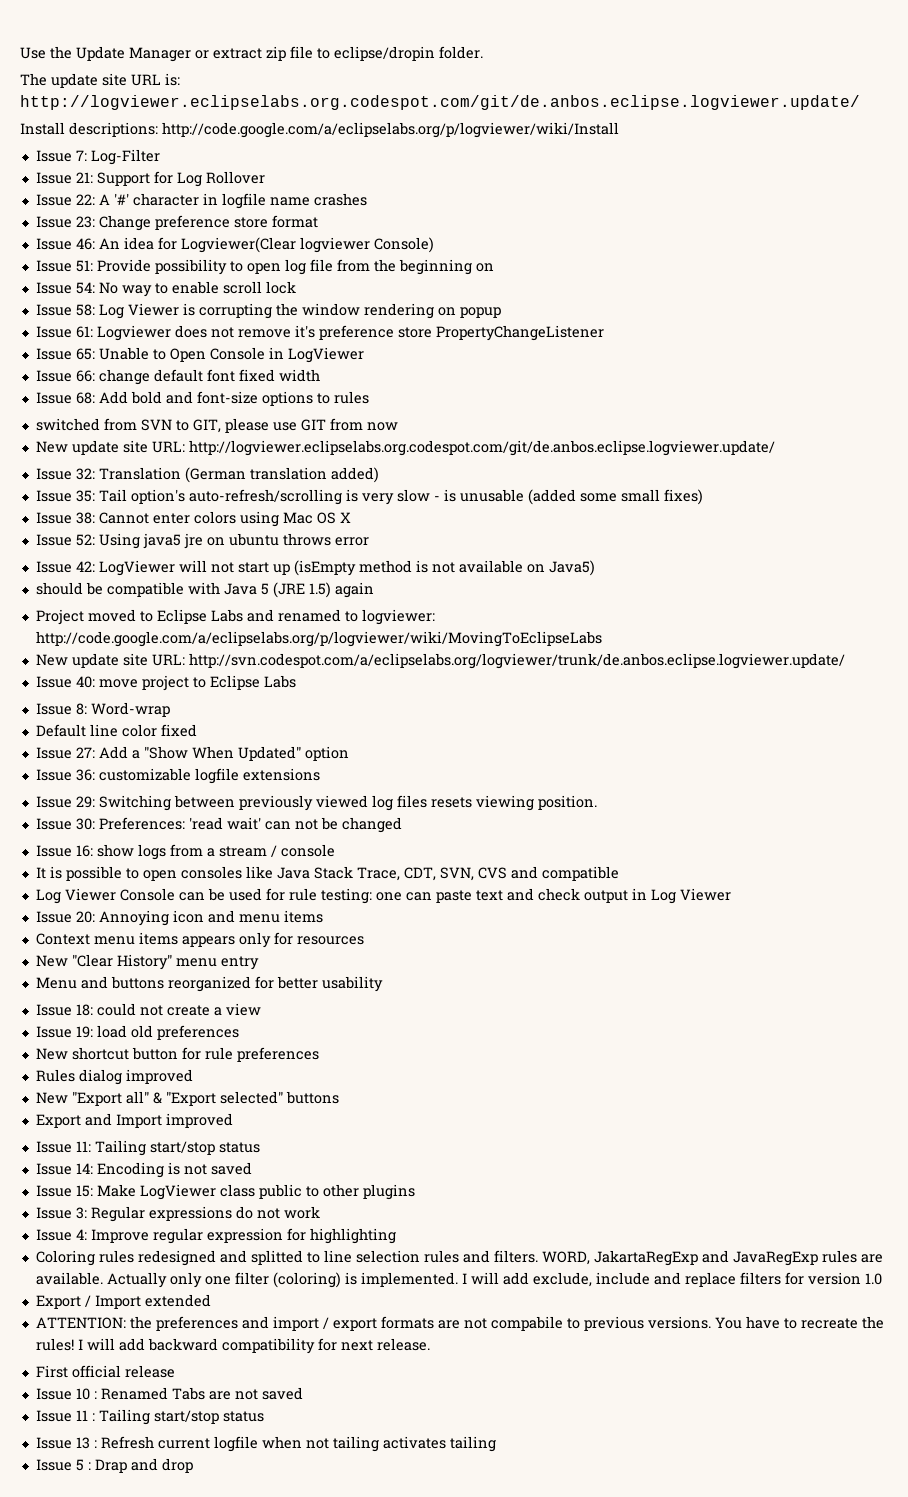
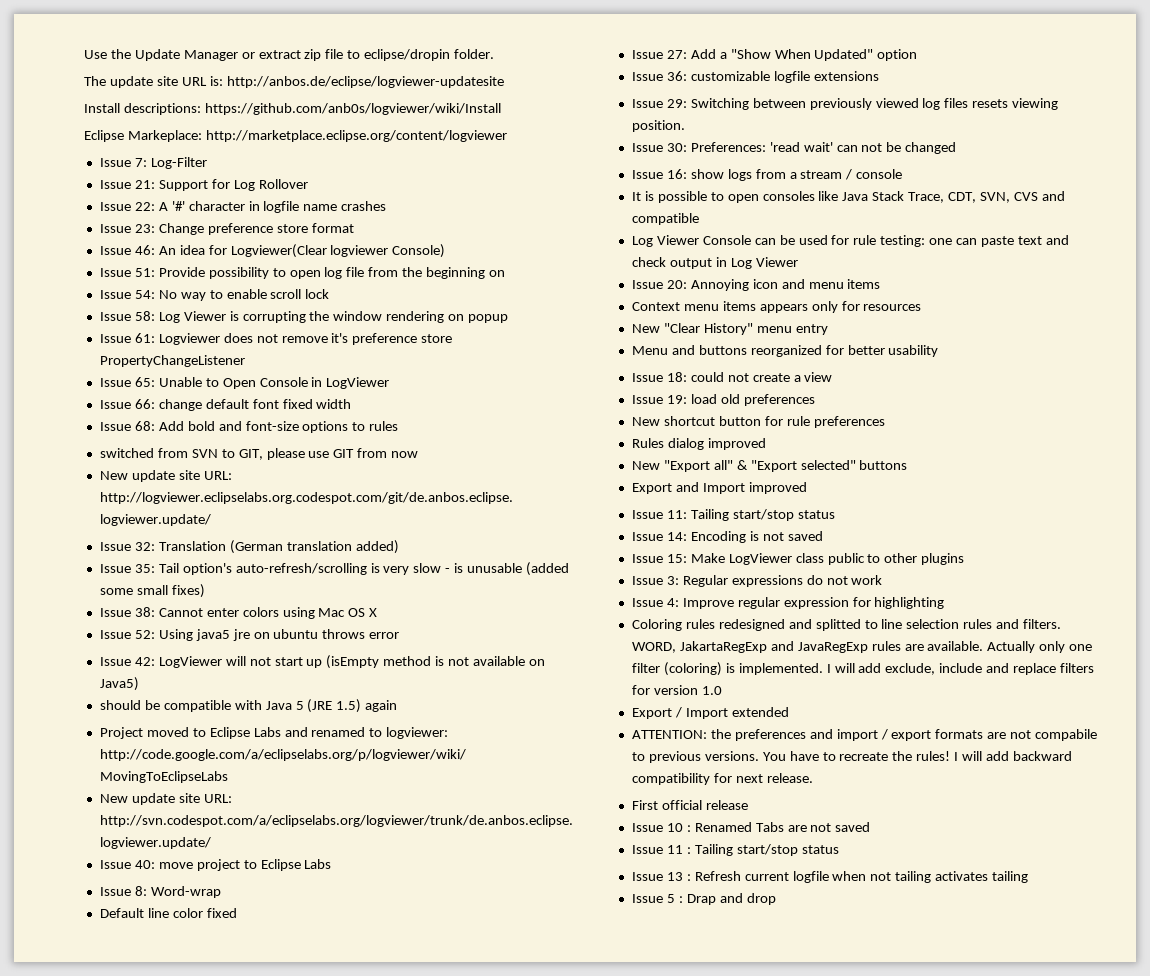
- The update site URL is: http://logviewer.eclipselabs.org.codespot.com/git/de.anbos.eclipse.logviewer.update/
+ The update site URL is: http://anbos.de/eclipse/logviewer-updatesite
- Install descriptions: http://code.google.com/a/eclipselabs.org/p/logviewer/wiki/Install
+ Install descriptions: https://github.com/anb0s/logviewer/wiki/Install
+ Eclipse Markeplace: http://marketplace.eclipse.org/content/logviewer

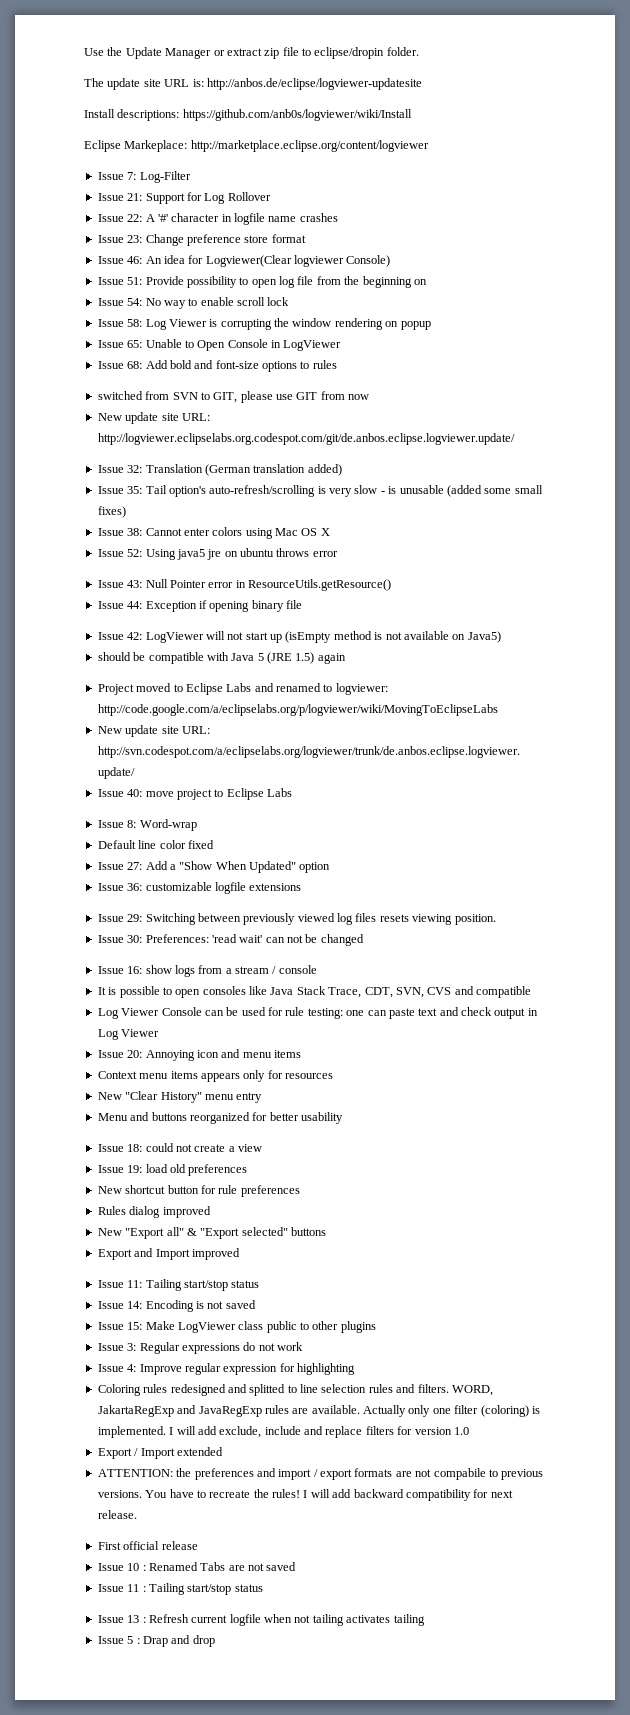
- Issue 61: Logviewer does not remove it's preference store PropertyChangeListener
- Issue 66: change default font fixed width
+ Issue 43: Null Pointer error in ResourceUtils.getResource()
+ Issue 44: Exception if opening binary file

